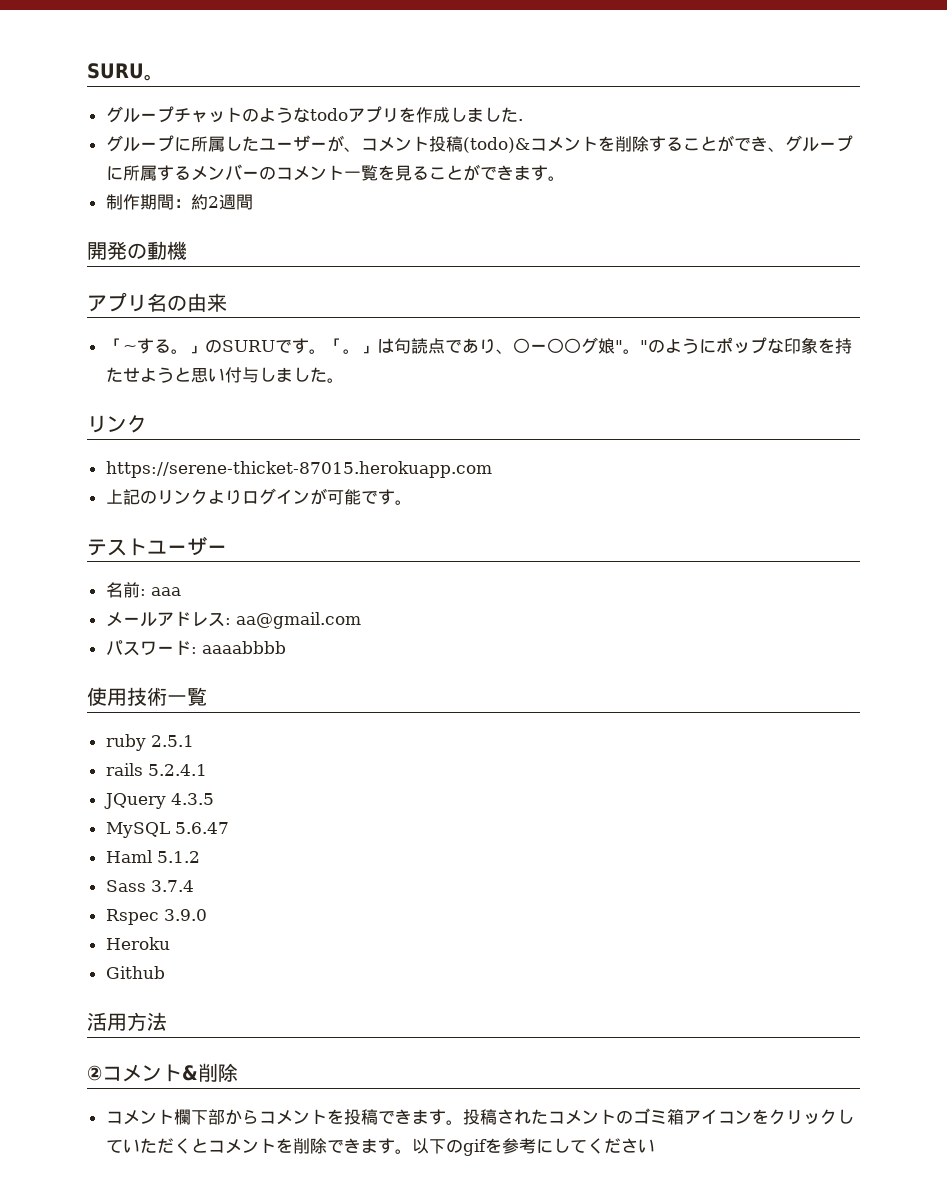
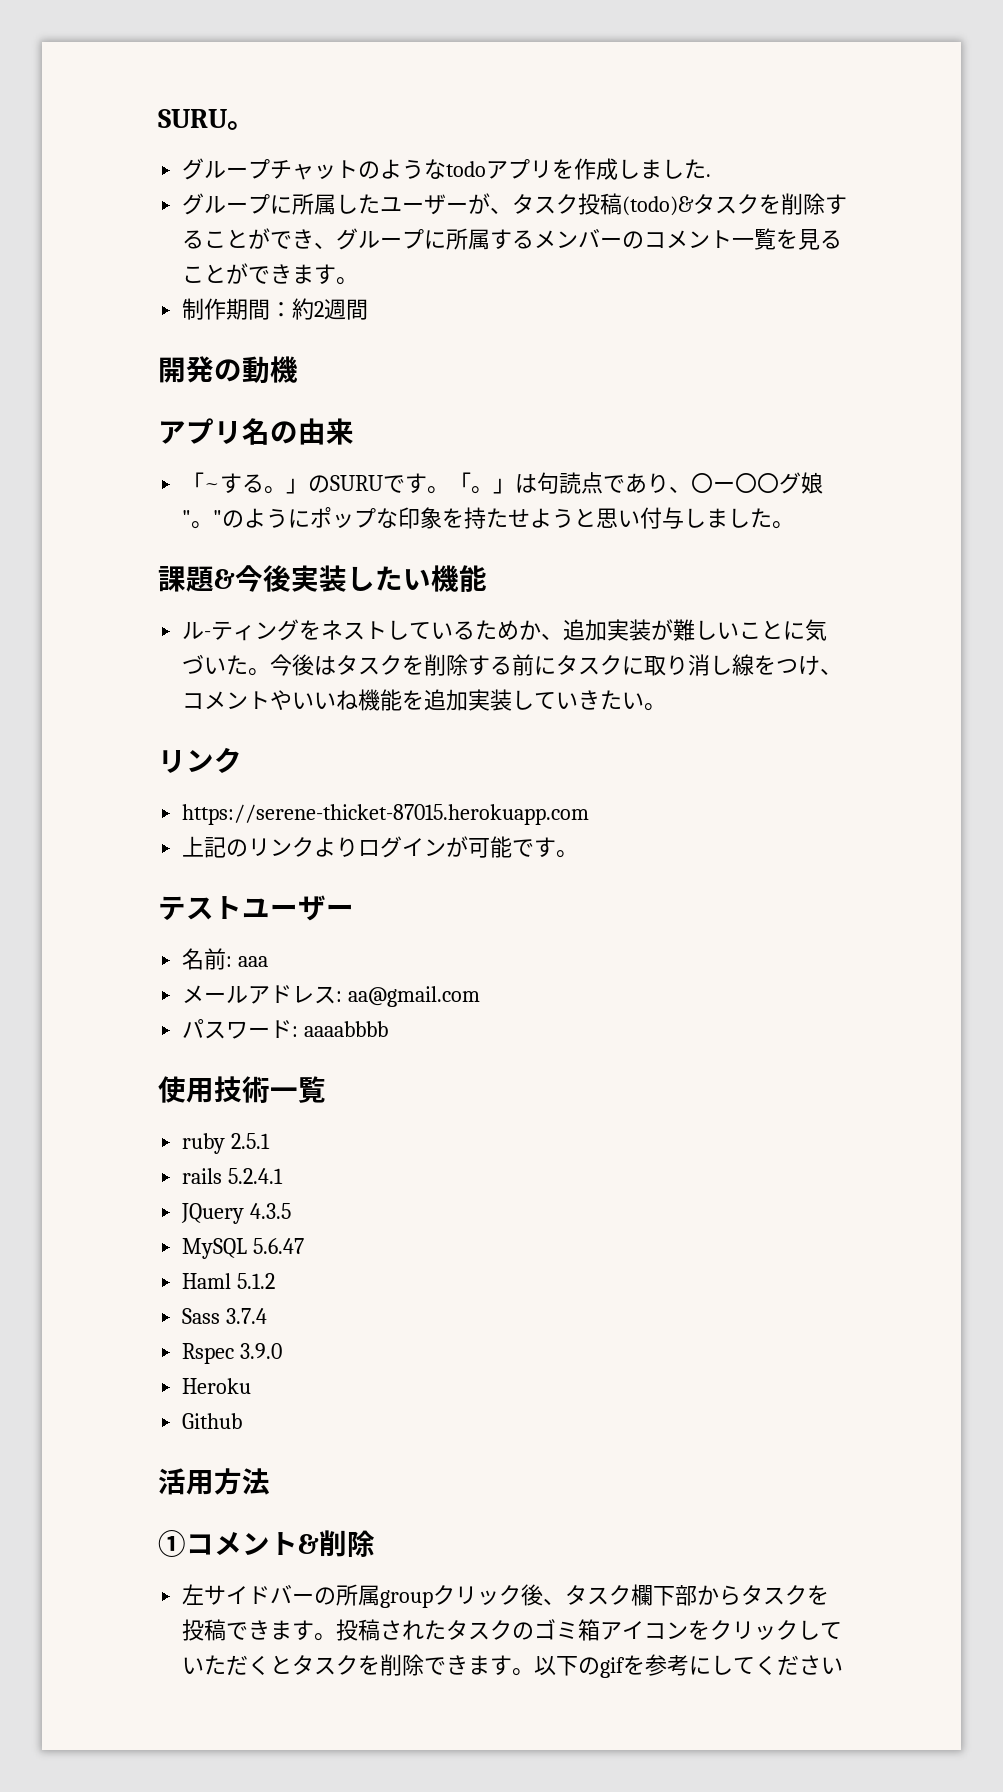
- グループに所属したユーザーが、コメント投稿(todo)&コメントを削除することができ、グループに所属するメンバーのコメント一覧を見ることができます。
+ グループに所属したユーザーが、タスク投稿(todo)&タスクを削除することができ、グループに所属するメンバーのコメント一覧を見ることができます。
+ 課題&今後実装したい機能
+ ル-ティングをネストしているためか、追加実装が難しいことに気づいた。今後はタスクを削除する前にタスクに取り消し線をつけ、コメントやいいね機能を追加実装していきたい。
- ②コメント&削除
+ ①コメント&削除
- コメント欄下部からコメントを投稿できます。
+ 左サイドバーの所属groupクリック後、タスク欄下部からタスクを投稿できます。
- 投稿されたコメントのゴミ箱アイコンをクリックしていただくとコメントを削除できます。
+ 投稿されたタスクのゴミ箱アイコンをクリックしていただくとタスクを削除できます。

